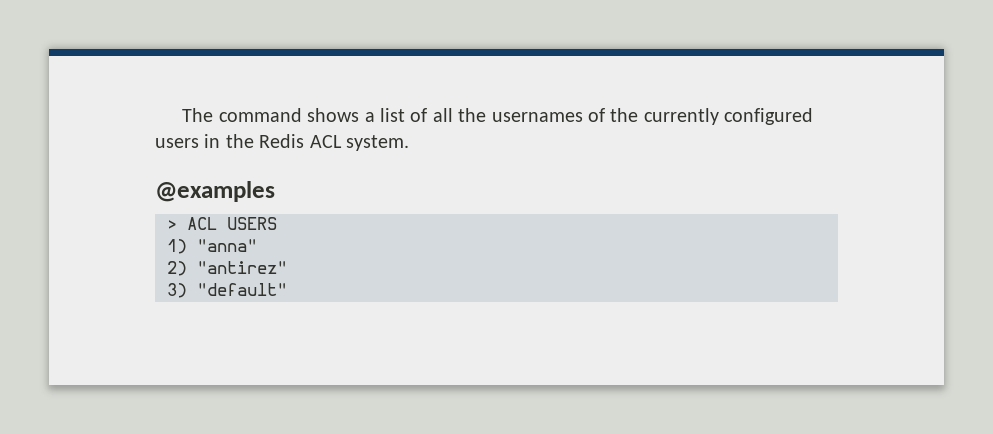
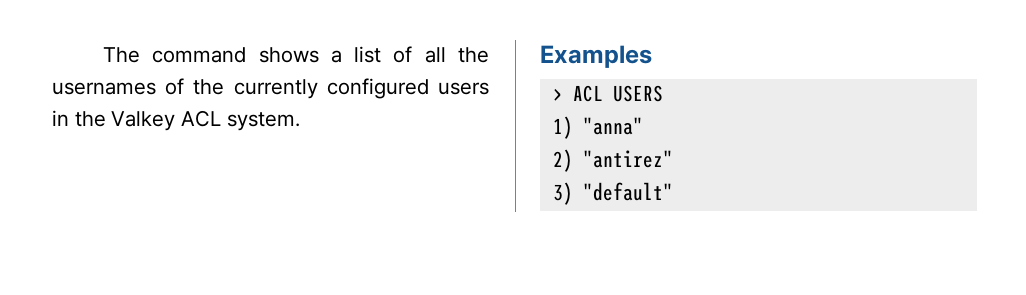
- The command shows a list of all the usernames of the currently configured users in the Redis ACL system.
+ The command shows a list of all the usernames of the currently configured users in the Valkey ACL system.
- @examples
+ Examples

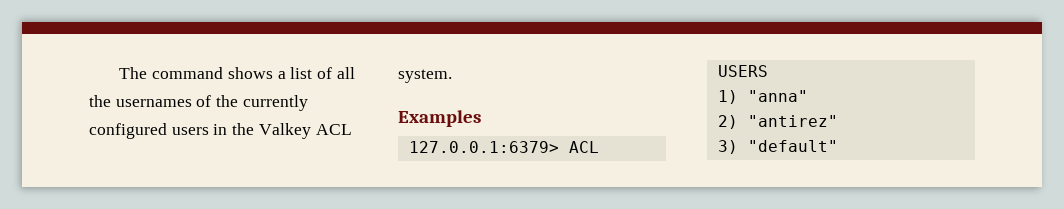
- > ACL USERS
+ 127.0.0.1:6379> ACL USERS

